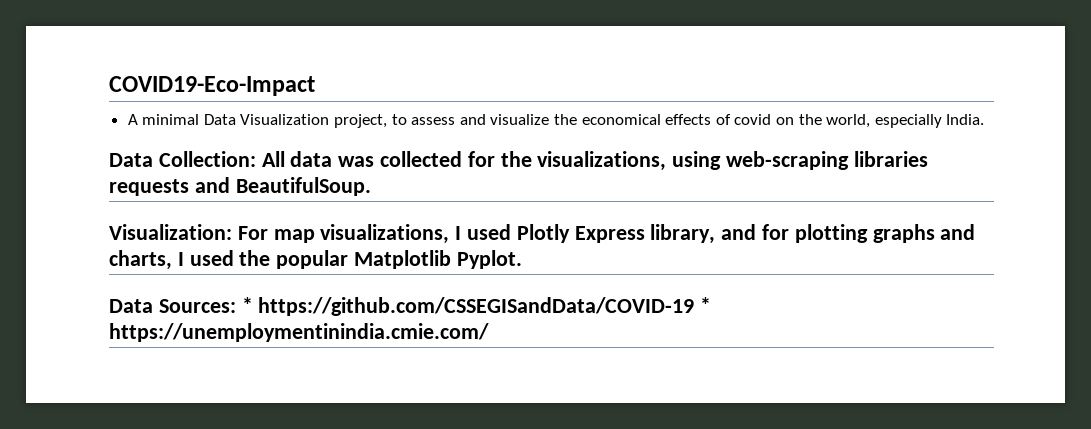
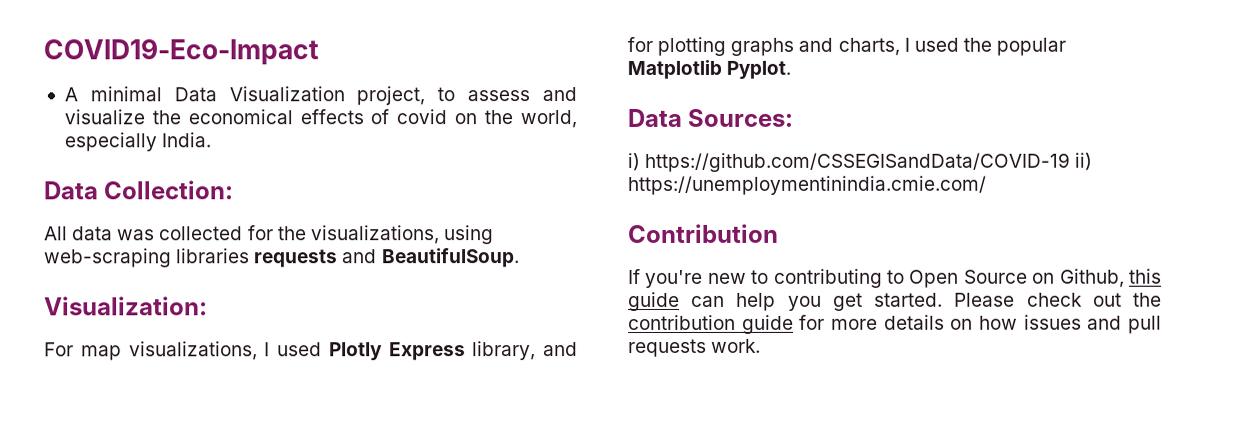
- Data Collection: All data was collected for the visualizations, using web-scraping libraries requests and BeautifulSoup.
+ Data Collection:
+ All data was collected for the visualizations, using web-scraping libraries requests and BeautifulSoup.
- Visualization: For map visualizations, I used Plotly Express library, and for plotting graphs and charts, I used the popular Matplotlib Pyplot.
+ Visualization:
+ For map visualizations, I used Plotly Express library, and for plotting graphs and charts, I used the popular Matplotlib Pyplot.
- Data Sources: * https://github.com/CSSEGISandData/COVID-19 * https://unemploymentinindia.cmie.com/
+ Data Sources:
+ i) https://github.com/CSSEGISandData/COVID-19 ii) https://unemploymentinindia.cmie.com/
+ Contribution
+ If you're new to contributing to Open Source on Github, this guide can help you get started. Please check out the contribution guide for more details on how issues and pull requests work.

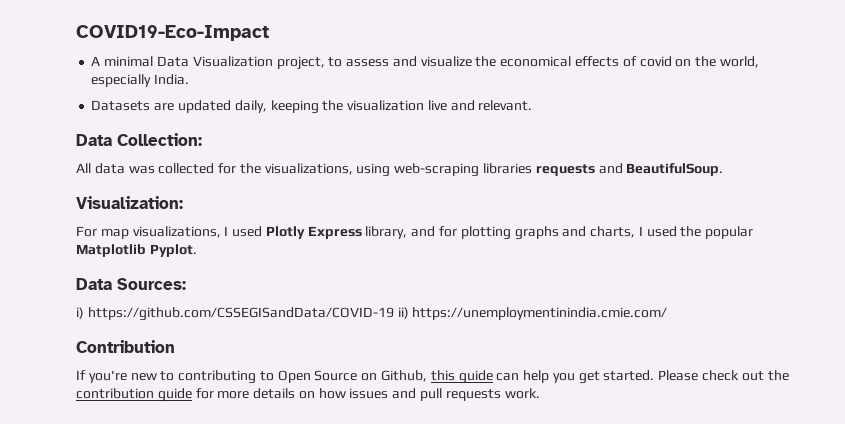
+ Datasets are updated daily, keeping the visualization live and relevant.

